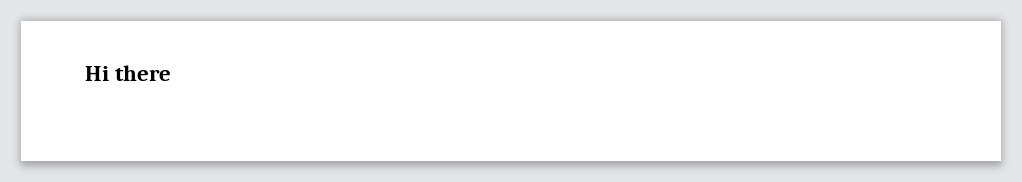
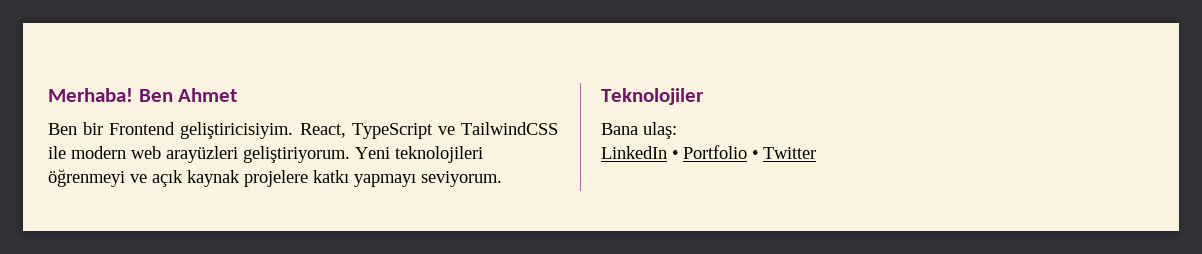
- Hi there
+ Merhaba! Ben Ahmet
+ Ben bir Frontend geliştiricisiyim. React, TypeScript ve TailwindCSS ile modern web arayüzleri geliştiriyorum. Yeni teknolojileri öğrenmeyi ve açık kaynak projelere katkı yapmayı seviyorum.
+ Teknolojiler
+ Bana ulaş:
+ LinkedIn • Portfolio • Twitter

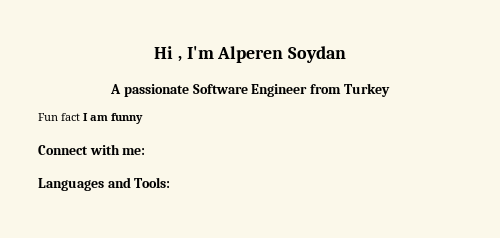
- Merhaba! Ben Ahmet
- Ben bir Frontend geliştiricisiyim. React, TypeScript ve TailwindCSS ile modern web arayüzleri geliştiriyorum. Yeni teknolojileri öğrenmeyi ve açık kaynak projelere katkı yapmayı seviyorum.
- Teknolojiler
- Bana ulaş:
- LinkedIn • Portfolio • Twitter
+ Hi , I'm Alperen Soydan
+ A passionate Software Engineer from Turkey
+ Fun fact I am funny
+ Connect with me:
+ Languages and Tools:

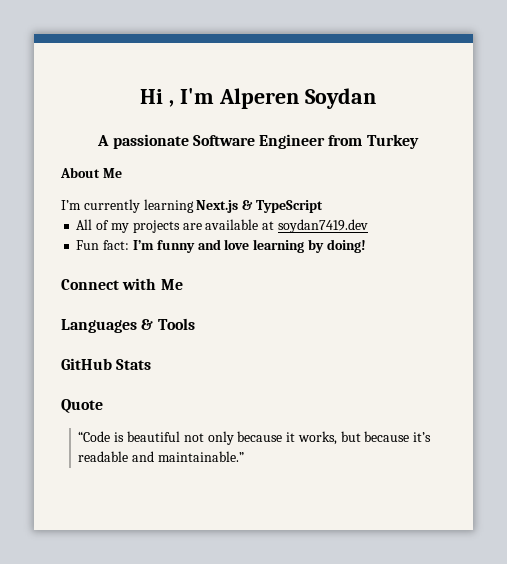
- Fun fact I am funny
+ About Me
+ I’m currently learning Next.js & TypeScript
+ All of my projects are available at soydan7419.dev
+ Fun fact: I’m funny and love learning by doing!
- Connect with me:
+ Connect with Me
- Languages and Tools:
+ Languages & Tools
+ GitHub Stats
+ Quote
+ “Code is beautiful not only because it works, but because it’s readable and maintainable.”

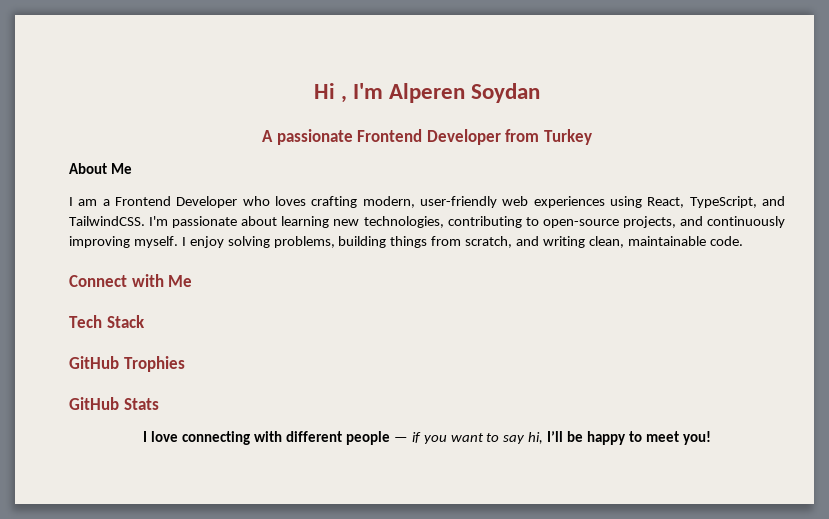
- A passionate Software Engineer from Turkey
+ A passionate Frontend Developer from Turkey
- I’m currently learning Next.js & TypeScript
- All of my projects are available at soydan7419.dev
- Fun fact: I’m funny and love learning by doing!
+ I am a Frontend Developer who loves crafting modern, user-friendly web experiences using React, TypeScript, and TailwindCSS. I'm passionate about learning new technologies, contributing to open-source projects, and continuously improving myself. I enjoy solving problems, building things from scratch, and writing clean, maintainable code.
  Connect with Me
- Languages & Tools
+ Tech Stack
+ GitHub Trophies
  GitHub Stats
- Quote
- “Code is beautiful not only because it works, but because it’s readable and maintainable.”
+ I love connecting with different people — if you want to say hi, I’ll be happy to meet you!

